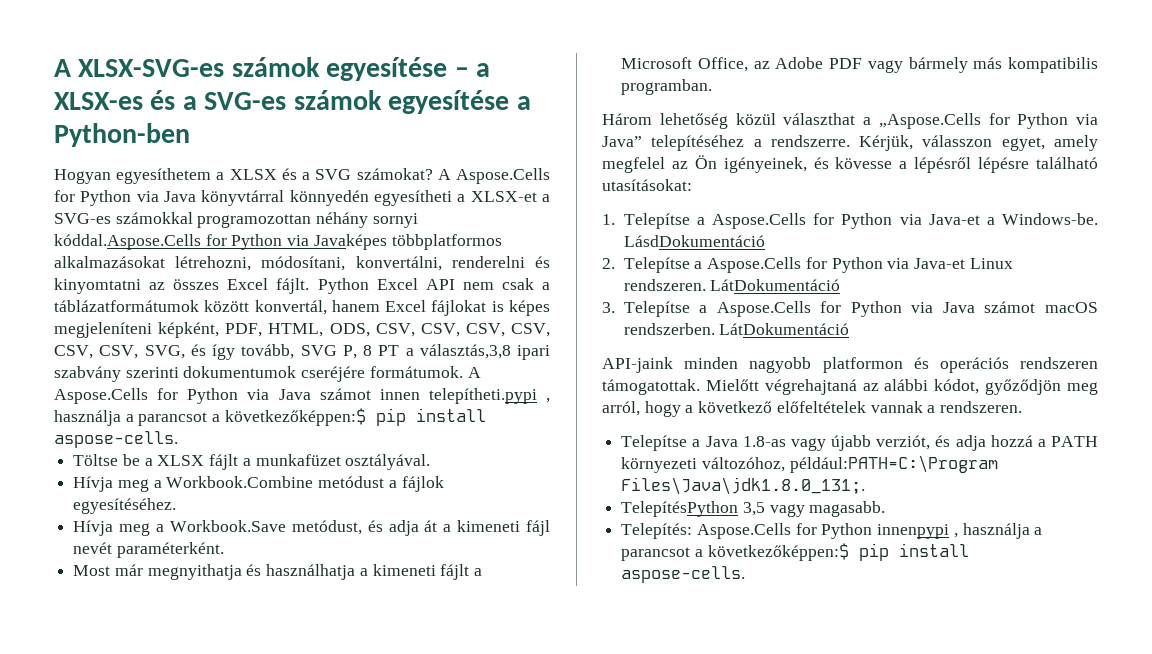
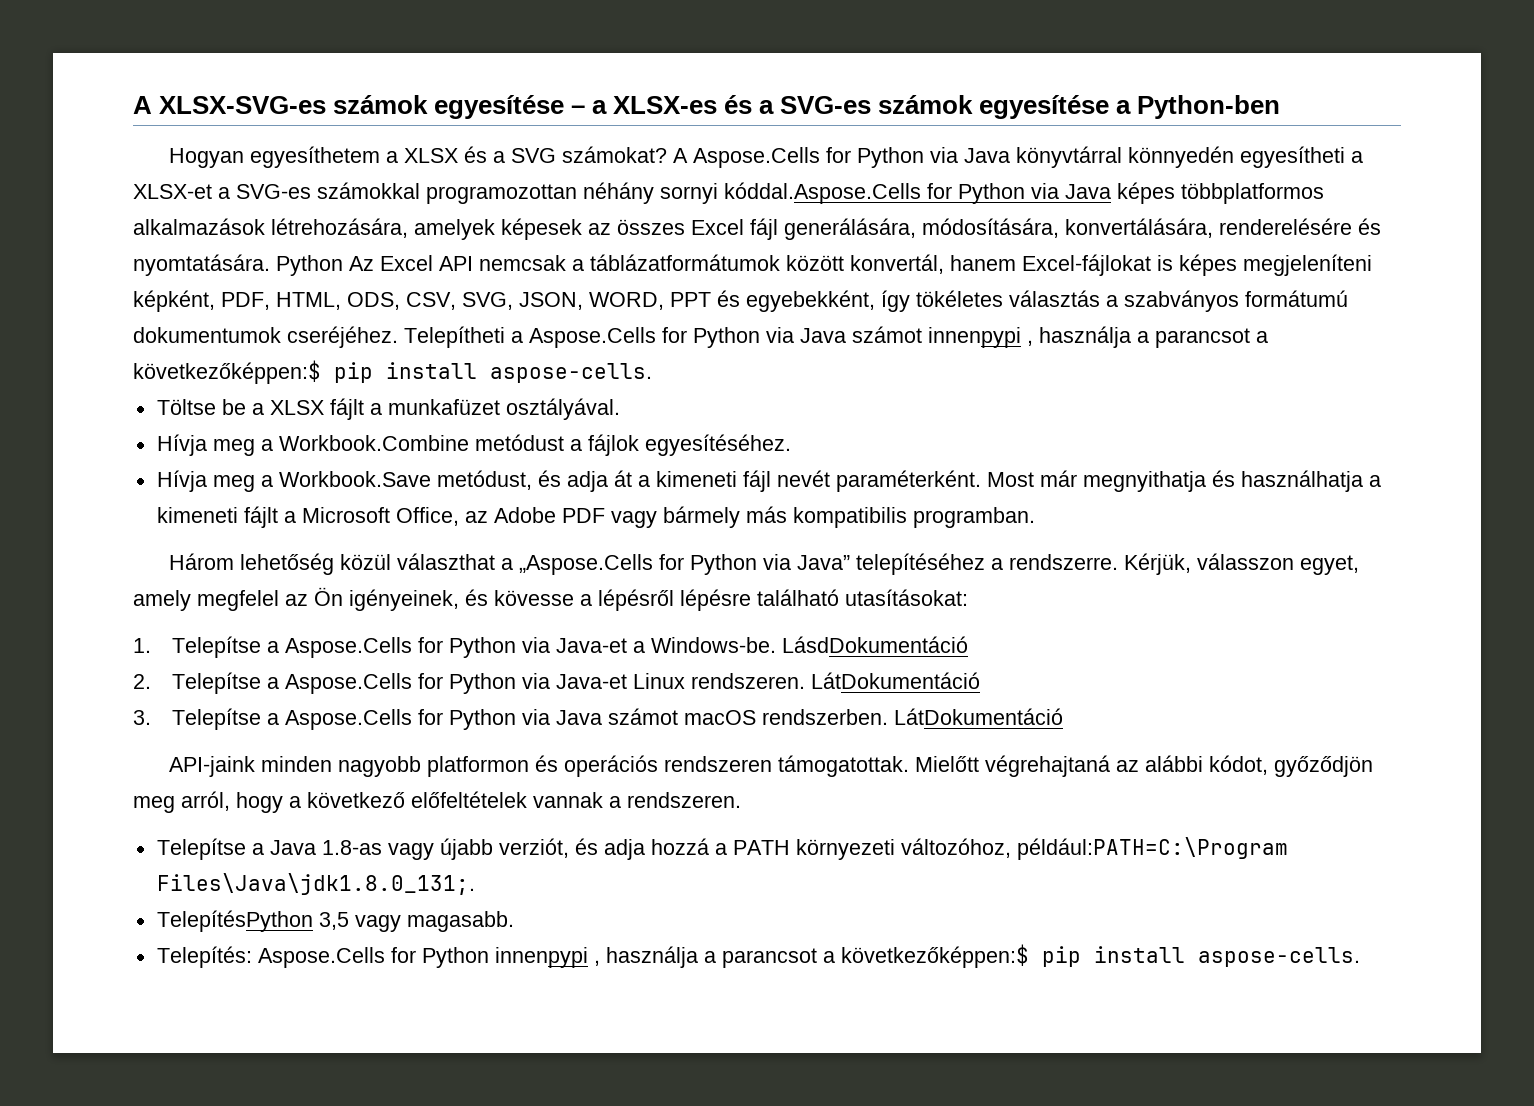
- A Aspose.Cells for Python via Java könyvtárral könnyedén egyesítheti a XLSX-et a SVG-es számokkal programozottan néhány sornyi kóddal.Aspose.Cells for Python via Javaképes többplatformos alkalmazásokat létrehozni, módosítani, konvertálni, renderelni és kinyomtatni az összes Excel fájlt. Python Excel API nem csak a táblázatformátumok között konvertál, hanem Excel fájlokat is képes megjeleníteni képként, PDF, HTML, ODS, CSV, CSV, CSV, CSV, CSV, CSV, SVG, és így tovább, SVG P, 8 PT a választás,3,8 ipari szabvány szerinti dokumentumok cseréjére formátumok. A Aspose.Cells for Python via Java számot innen telepítheti.pypi , használja a parancsot a következőképpen:$ pip install aspose-cells.
+ A Aspose.Cells for Python via Java könyvtárral könnyedén egyesítheti a XLSX-et a SVG-es számokkal programozottan néhány sornyi kóddal.Aspose.Cells for Python via Java képes többplatformos alkalmazások létrehozására, amelyek képesek az összes Excel fájl generálására, módosítására, konvertálására, renderelésére és nyomtatására. Python Az Excel API nemcsak a táblázatformátumok között konvertál, hanem Excel-fájlokat is képes megjeleníteni képként, PDF, HTML, ODS, CSV, SVG, JSON, WORD, PPT és egyebekként, így tökéletes választás a szabványos formátumú dokumentumok cseréjéhez. Telepítheti a Aspose.Cells for Python via Java számot innenpypi , használja a parancsot a következőképpen:$ pip install aspose-cells.
- Hívja meg a Workbook.Save metódust, és adja át a kimeneti fájl nevét paraméterként.
- Most már megnyithatja és használhatja a kimeneti fájlt a Microsoft Office, az Adobe PDF vagy bármely más kompatibilis programban.
+ Hívja meg a Workbook.Save metódust, és adja át a kimeneti fájl nevét paraméterként. Most már megnyithatja és használhatja a kimeneti fájlt a Microsoft Office, az Adobe PDF vagy bármely más kompatibilis programban.

